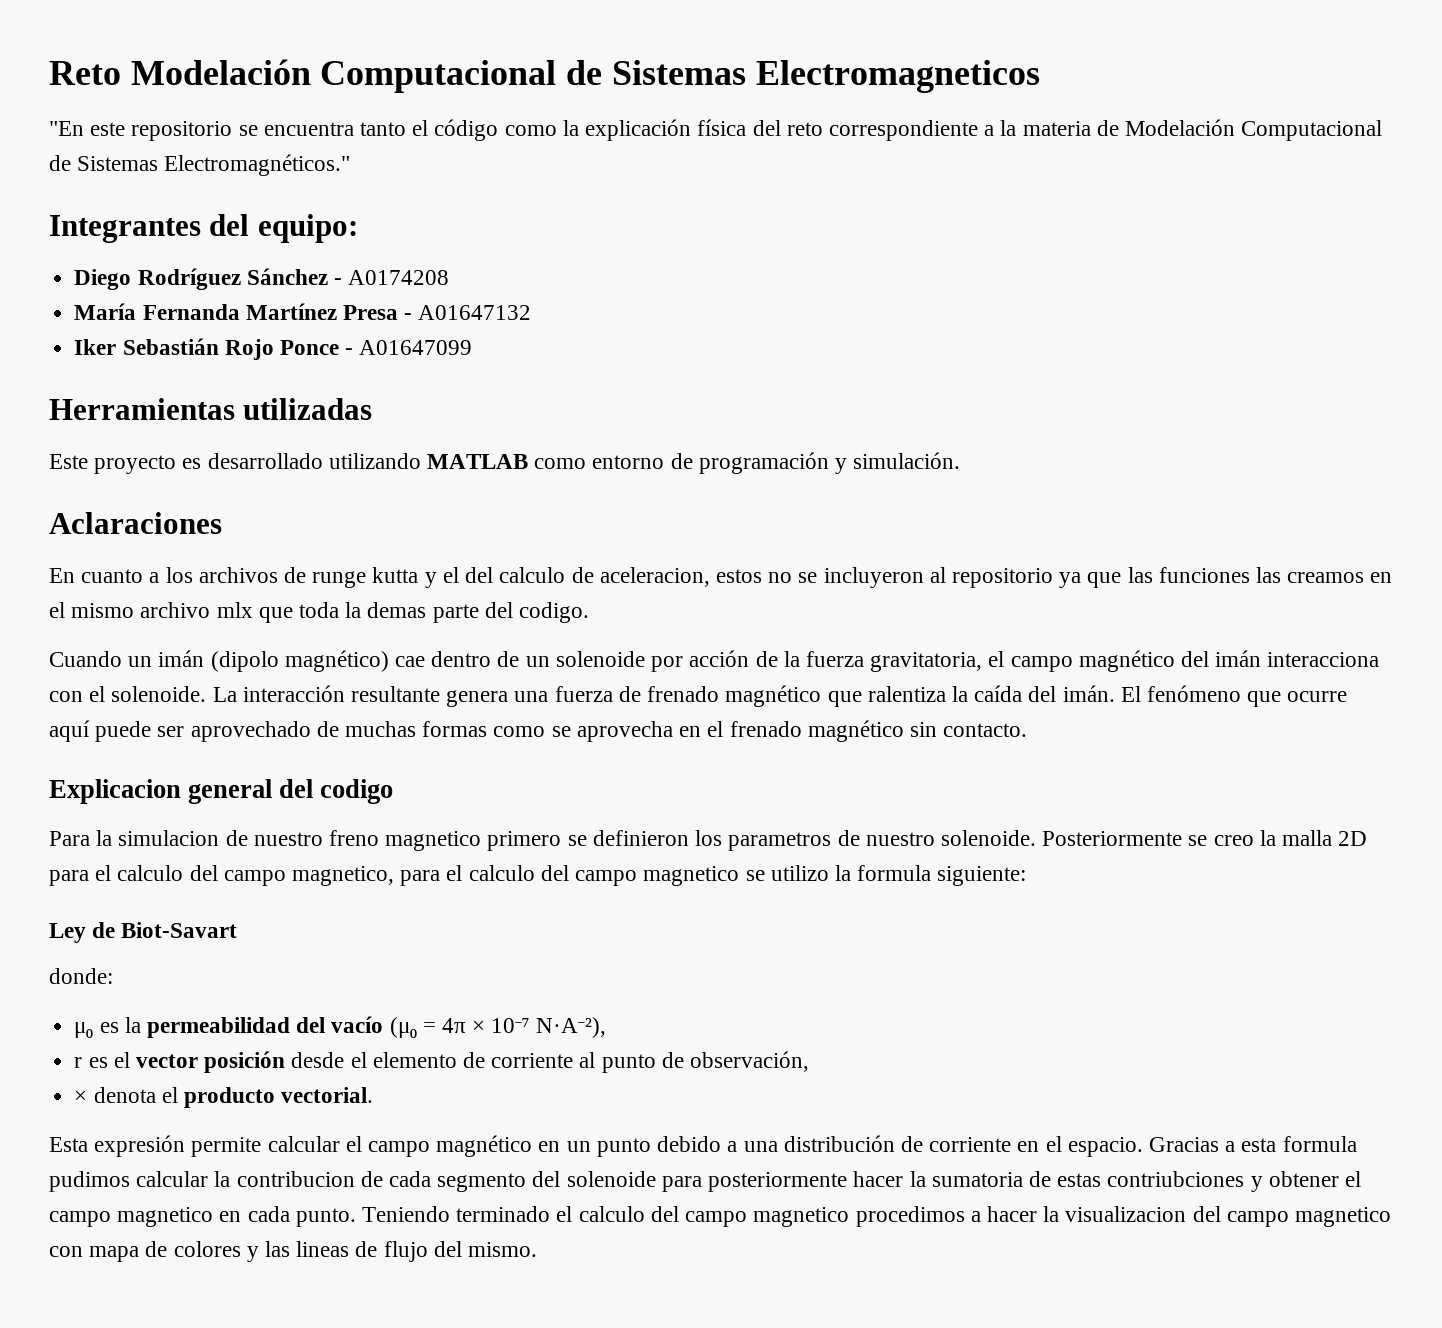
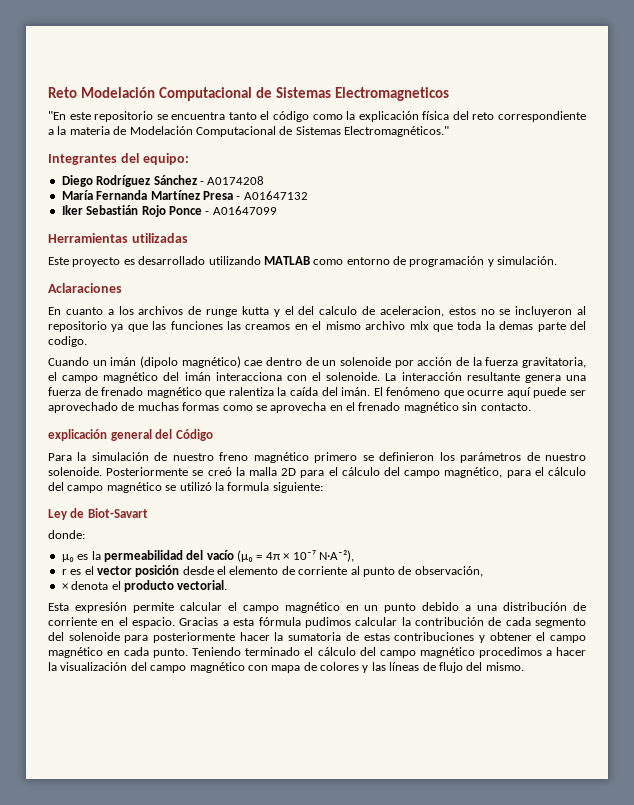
- Explicacion general del codigo
+ explicación general del Código
- Para la simulacion de nuestro freno magnetico primero se definieron los parametros de nuestro solenoide.
+ Para la simulación de nuestro freno magnético primero se definieron los parámetros de nuestro solenoide.
- Posteriormente se creo la malla 2D para el calculo del campo magnetico, para el calculo del campo magnetico se utilizo la formula siguiente:
+ Posteriormente se creó la malla 2D para el cálculo del campo magnético, para el cálculo del campo magnético se utilizó la formula siguiente:
- Gracias a esta formula pudimos calcular la contribucion de cada segmento del solenoide para posteriormente hacer la sumatoria de estas contriubciones y obtener el campo magnetico en cada punto.
+ Gracias a esta fórmula pudimos calcular la contribución de cada segmento del solenoide para posteriormente hacer la sumatoria de estas contribuciones y obtener el campo magnético en cada punto.
- Teniendo terminado el calculo del campo magnetico procedimos a hacer la visualizacion del campo magnetico con mapa de colores y las lineas de flujo del mismo.
+ Teniendo terminado el cálculo del campo magnético procedimos a hacer la visualización del campo magnético con mapa de colores y las líneas de flujo del mismo.

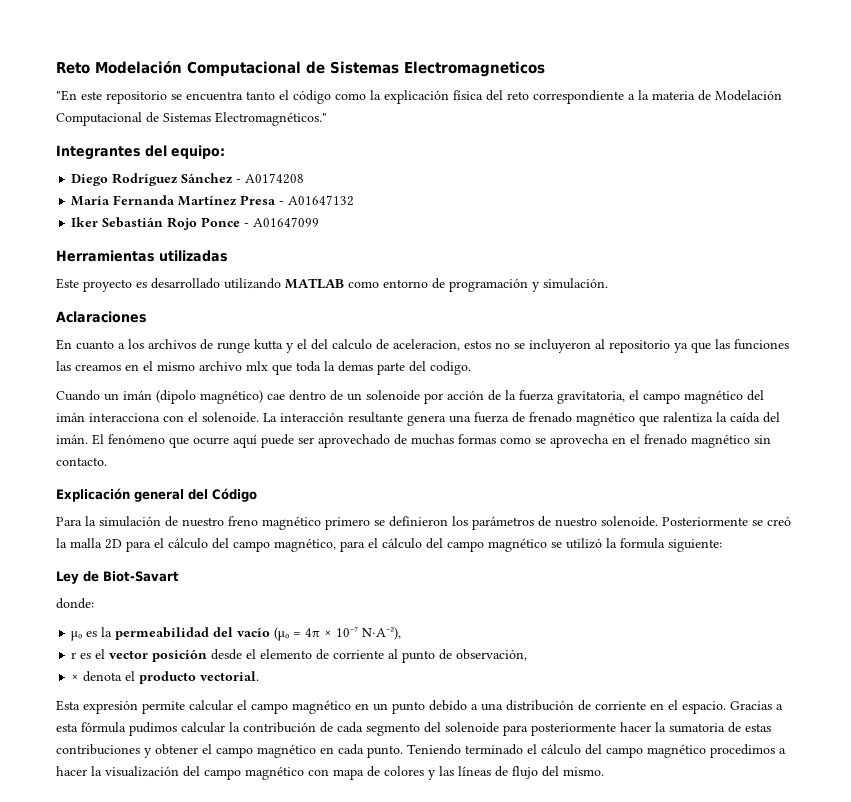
- explicación general del Código
+ Explicación general del Código

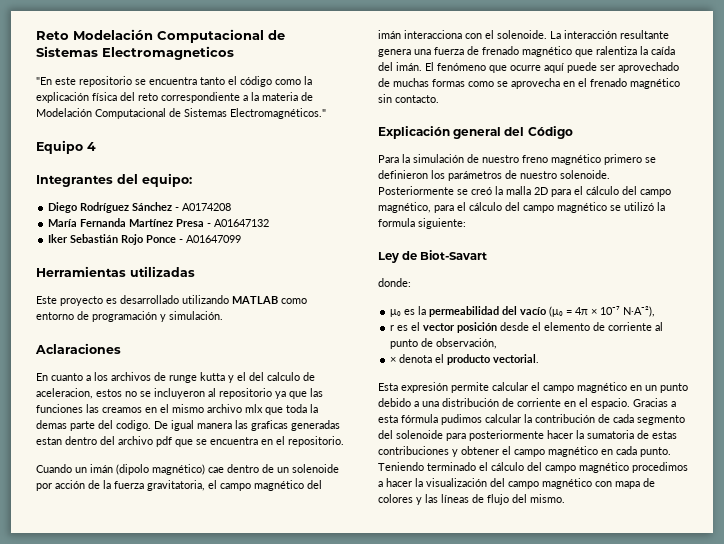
+ Equipo 4
+ De igual manera las graficas generadas estan dentro del archivo pdf que se encuentra en el repositorio.

